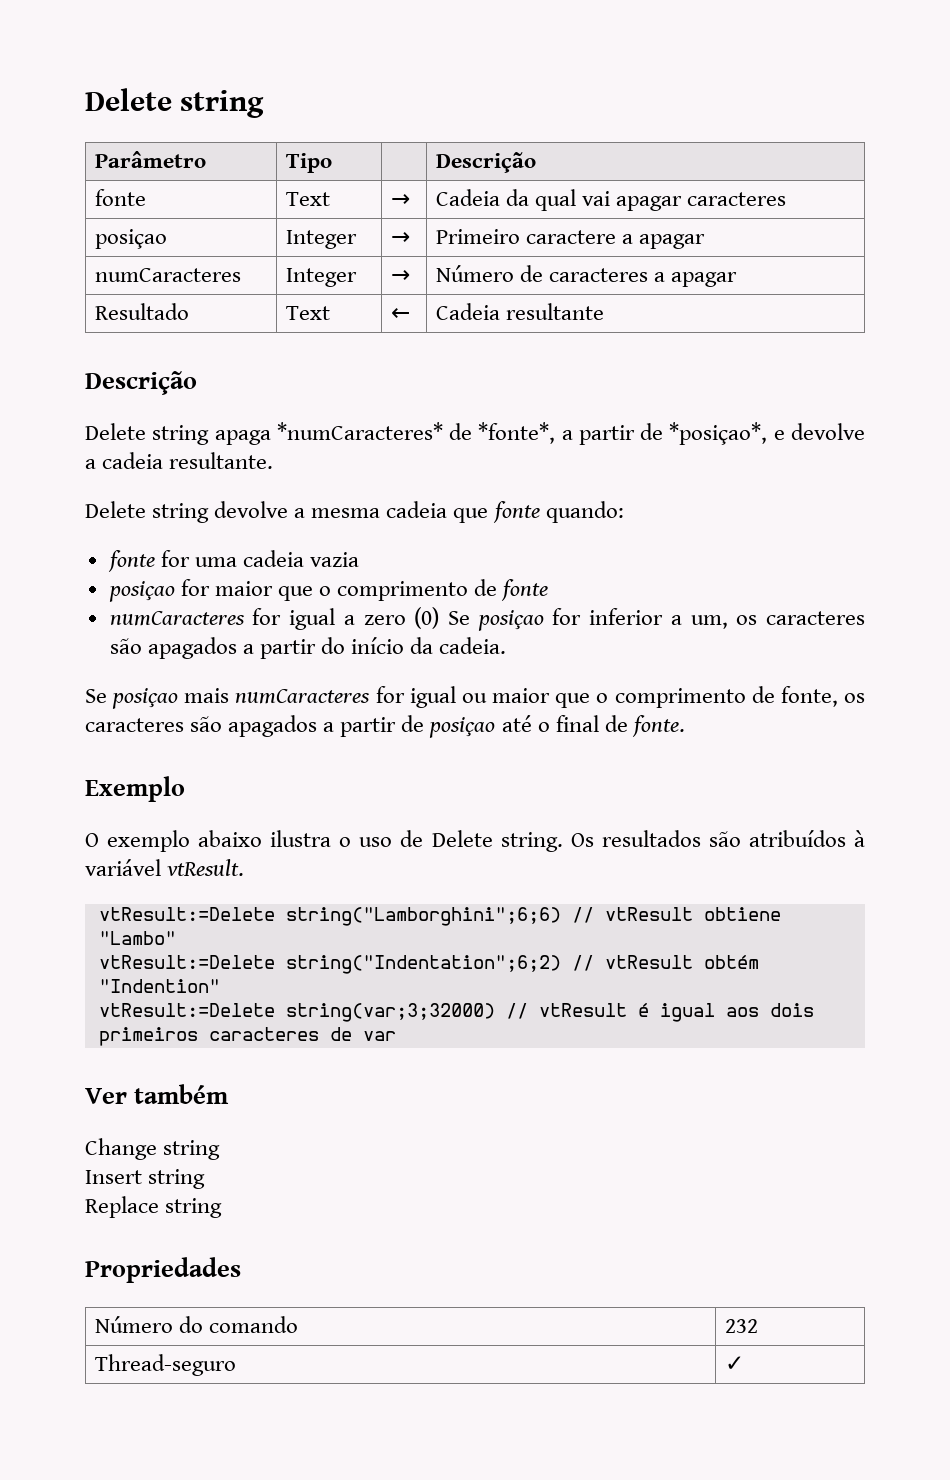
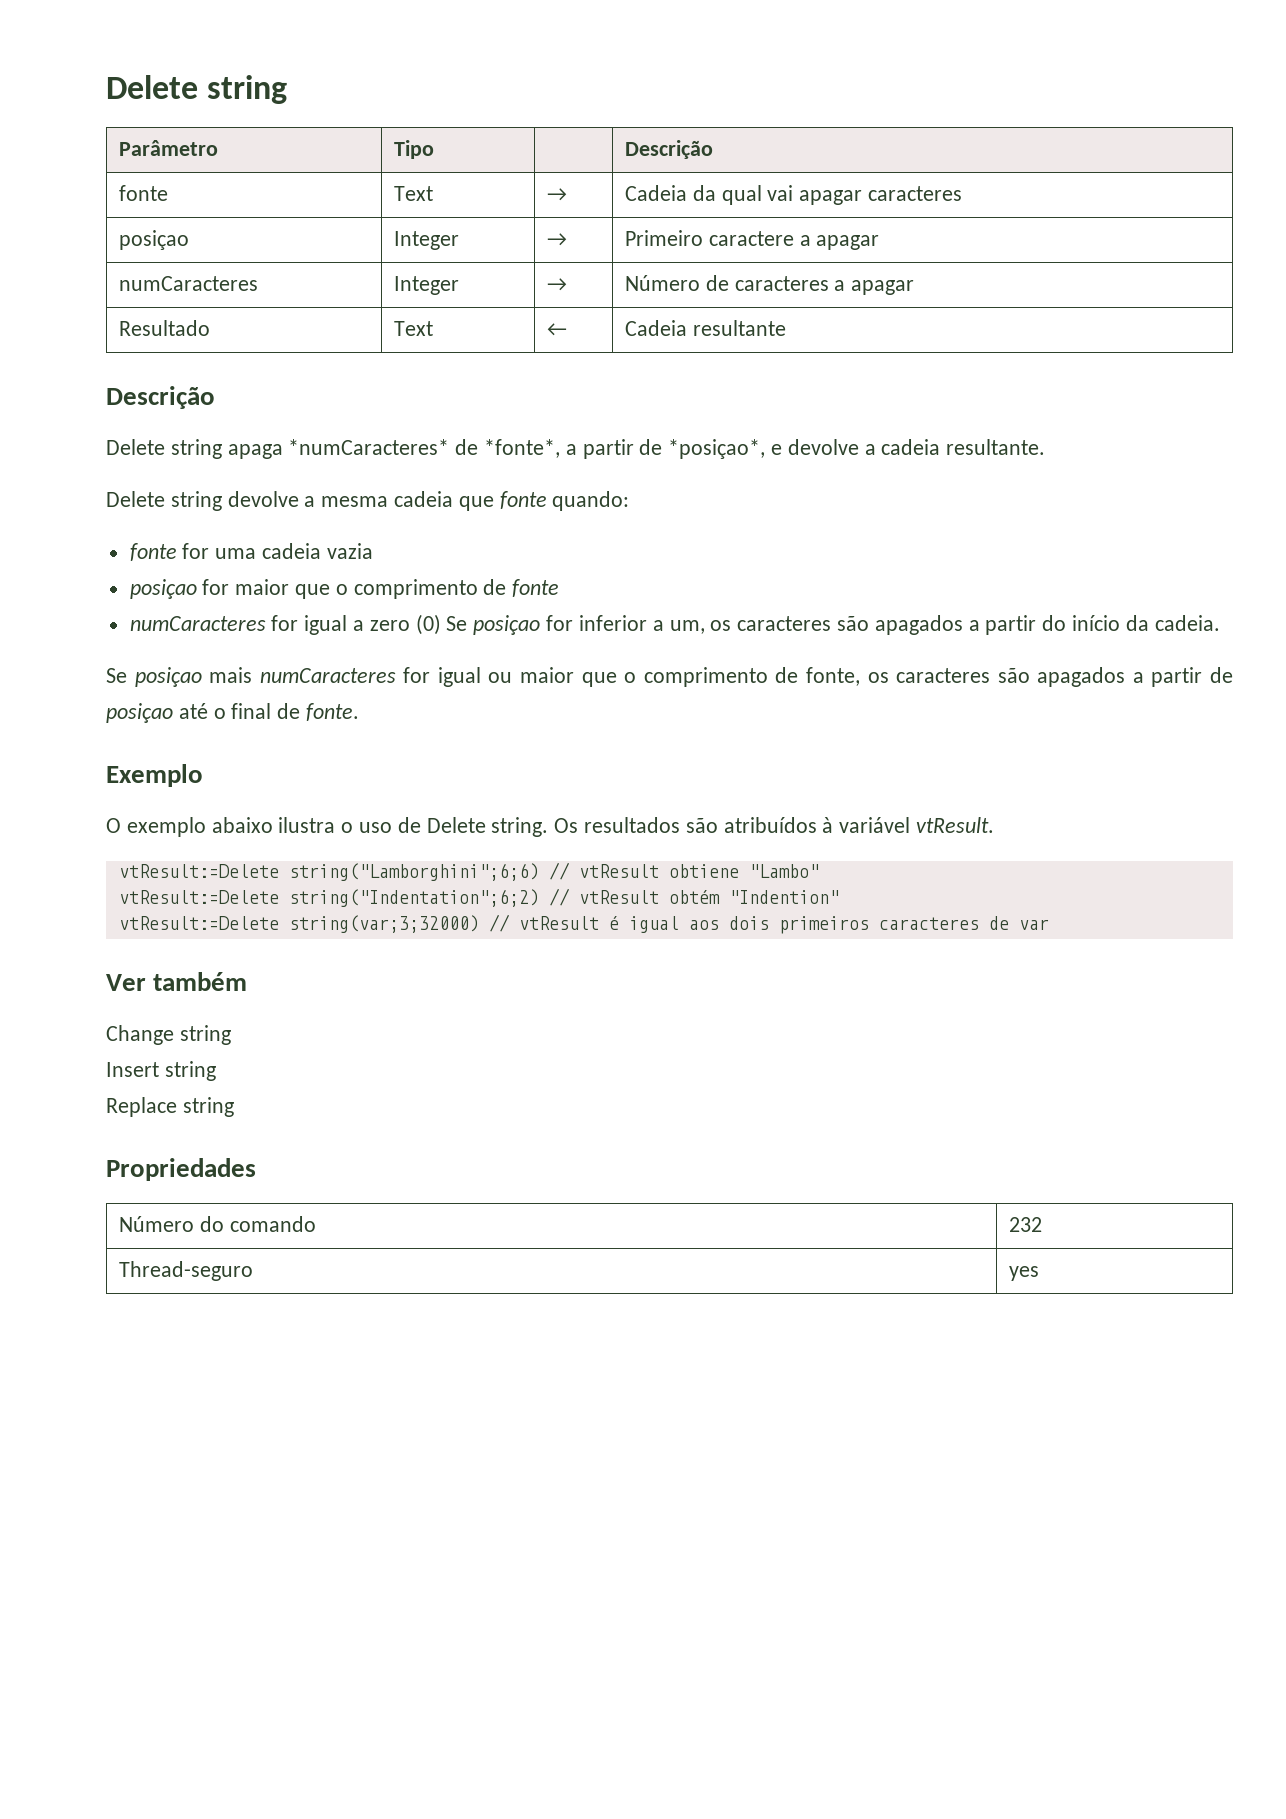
- Thread-seguro | ✓
+ Thread-seguro | yes

